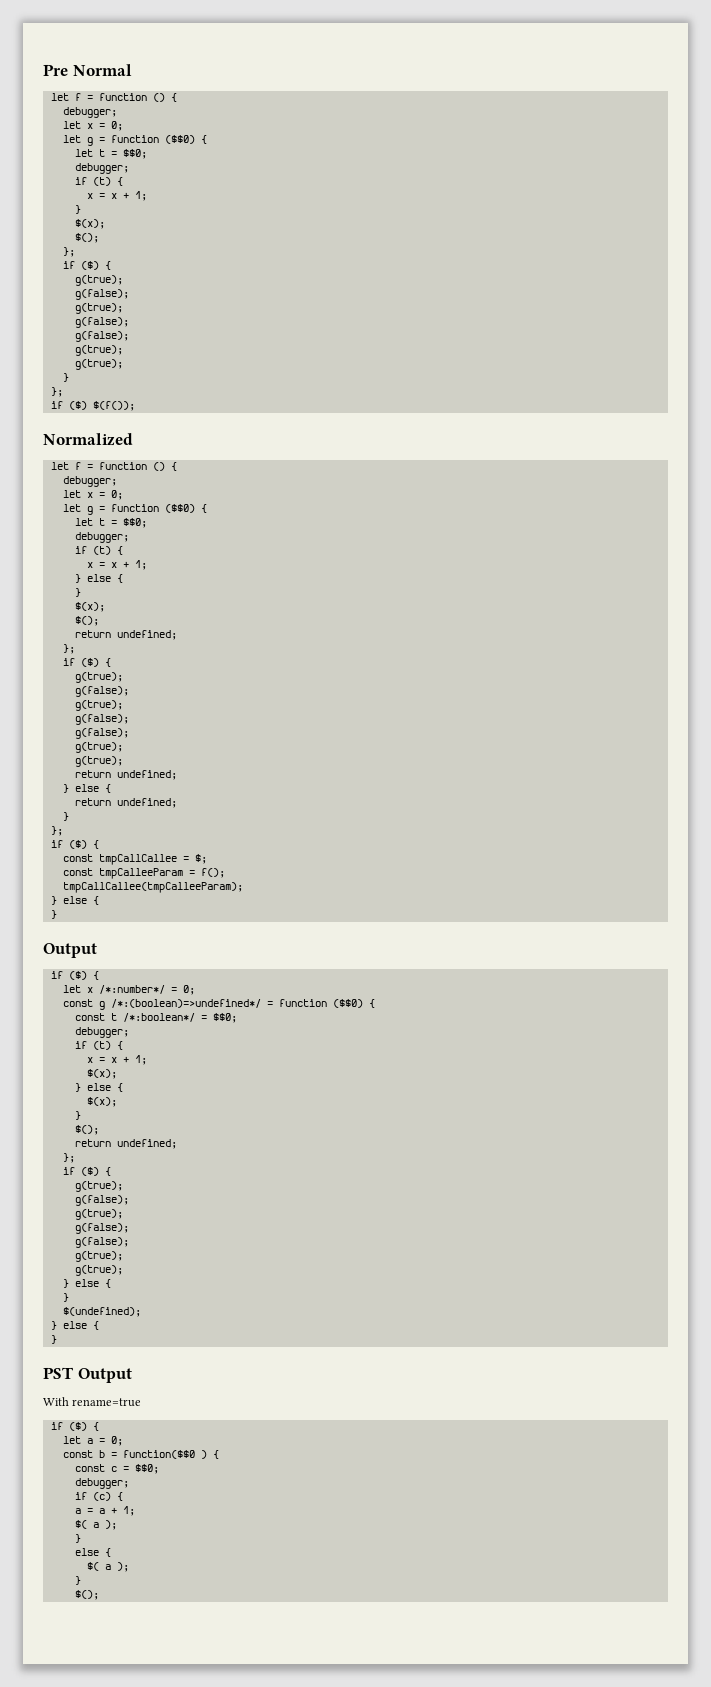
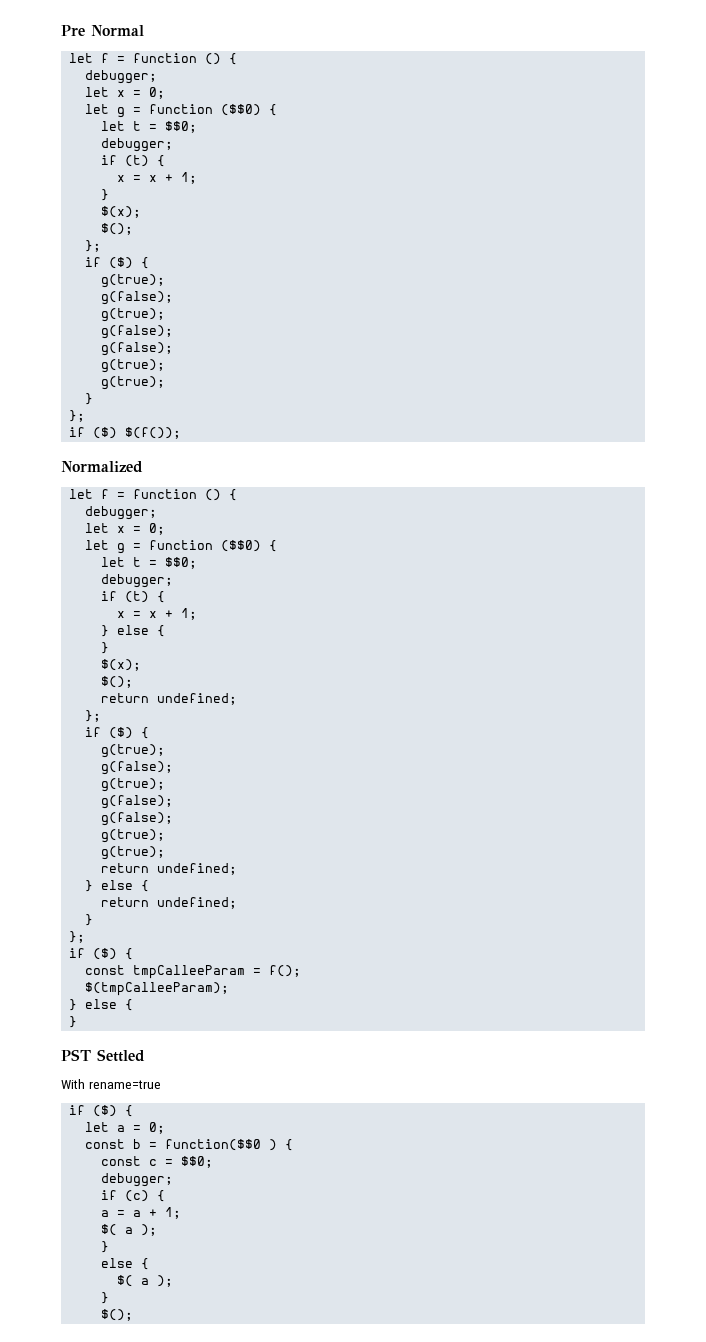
- const tmpCallCallee = $;
- tmpCallCallee(tmpCalleeParam);
- } else {
- }
- Output
- if ($) {
- let x /*:number*/ = 0;
- const g /*:(boolean)=>undefined*/ = function ($$0) {
- const t /*:boolean*/ = $$0;
- debugger;
- if (t) {
- x = x + 1;
- $(x);
- } else {
- $(x);
- }
- $();
- return undefined;
- };
- if ($) {
- g(true);
- g(false);
- g(true);
- g(false);
- g(false);
- g(true);
- g(true);
- } else {
- }
- $(undefined);
+ $(tmpCalleeParam);
- PST Output
+ PST Settled

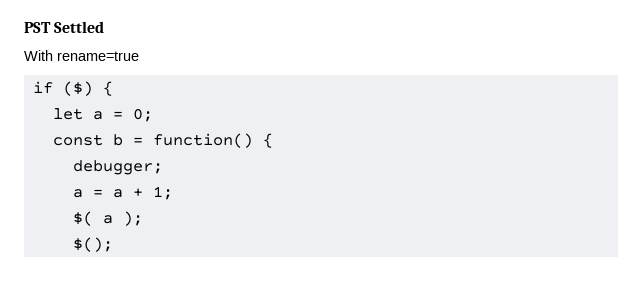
- Pre Normal
- let f = function () {
- debugger;
- let x = 0;
- let g = function ($$0) {
- let t = $$0;
- debugger;
- if (t) {
- x = x + 1;
- }
- $(x);
- $();
- };
- if ($) {
- g(true);
- g(false);
- g(true);
- g(false);
- g(false);
- g(true);
- g(true);
- }
- };
- if ($) $(f());
- Normalized
- let f = function () {
- debugger;
- let x = 0;
- let g = function ($$0) {
- let t = $$0;
- debugger;
- if (t) {
- x = x + 1;
- } else {
- }
- $(x);
- $();
- return undefined;
- };
- if ($) {
- g(true);
- g(false);
- g(true);
- g(false);
- g(false);
- g(true);
- g(true);
- return undefined;
- } else {
- return undefined;
- }
- };
- if ($) {
- const tmpCalleeParam = f();
- $(tmpCalleeParam);
- } else {
- }
- const b = function($$0 ) {
- const c = $$0;
+ const b = function() {
  debugger;
- if (c) {
  a = a + 1;
  $( a );
- }
- else {
- $( a );
- }

